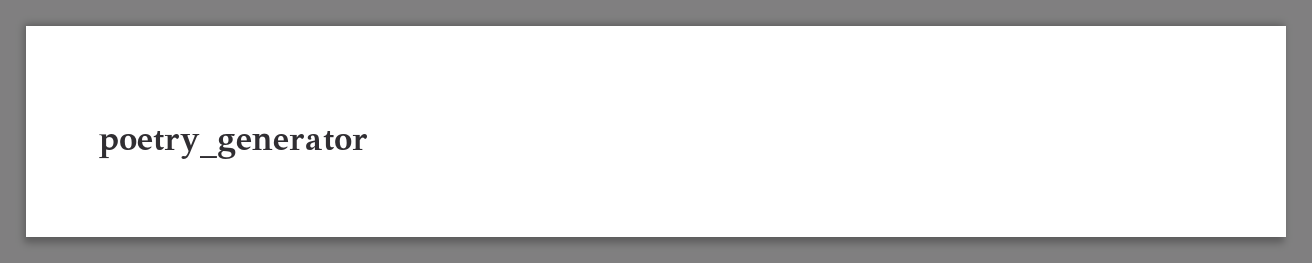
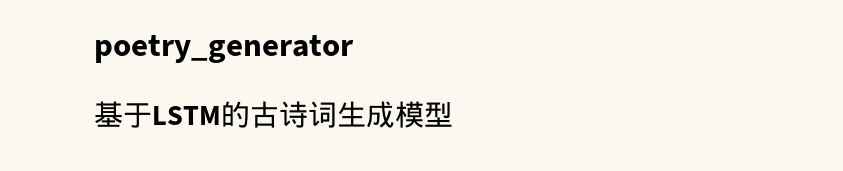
+ 基于LSTM的古诗词生成模型

